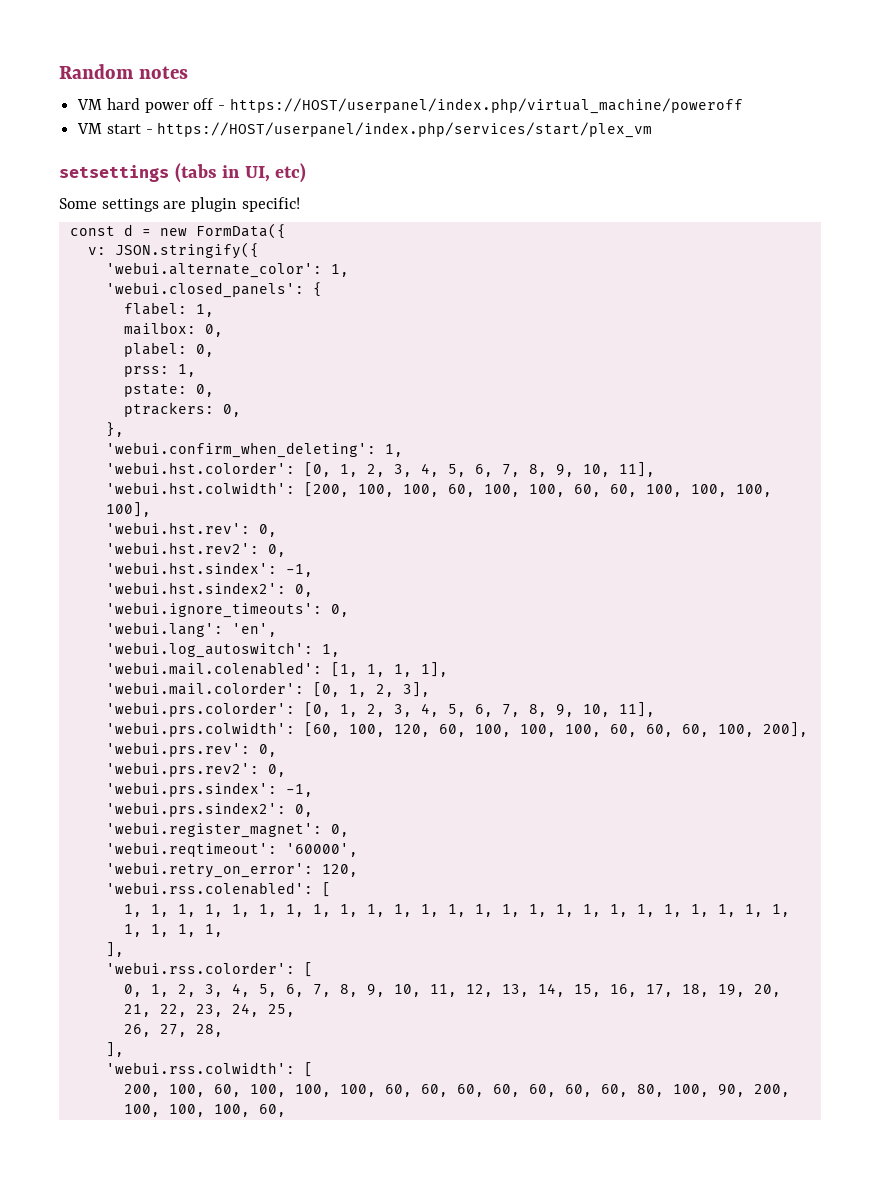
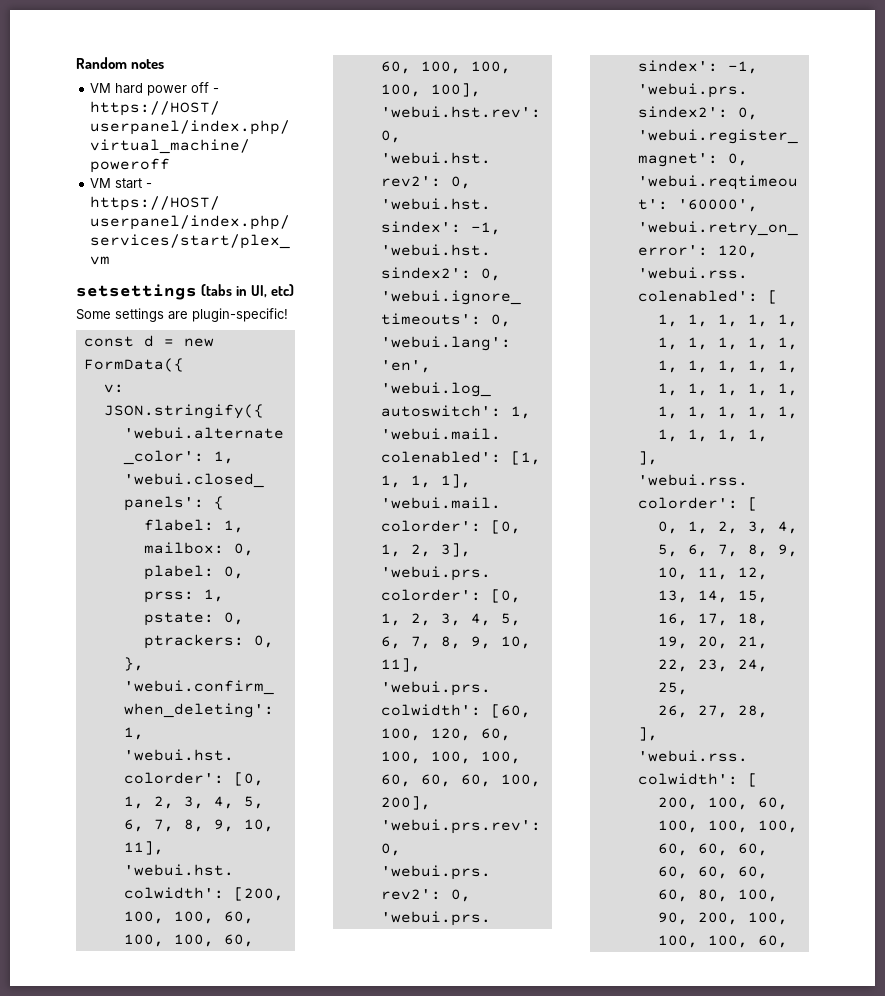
- Some settings are plugin specific!
+ Some settings are plugin-specific!

